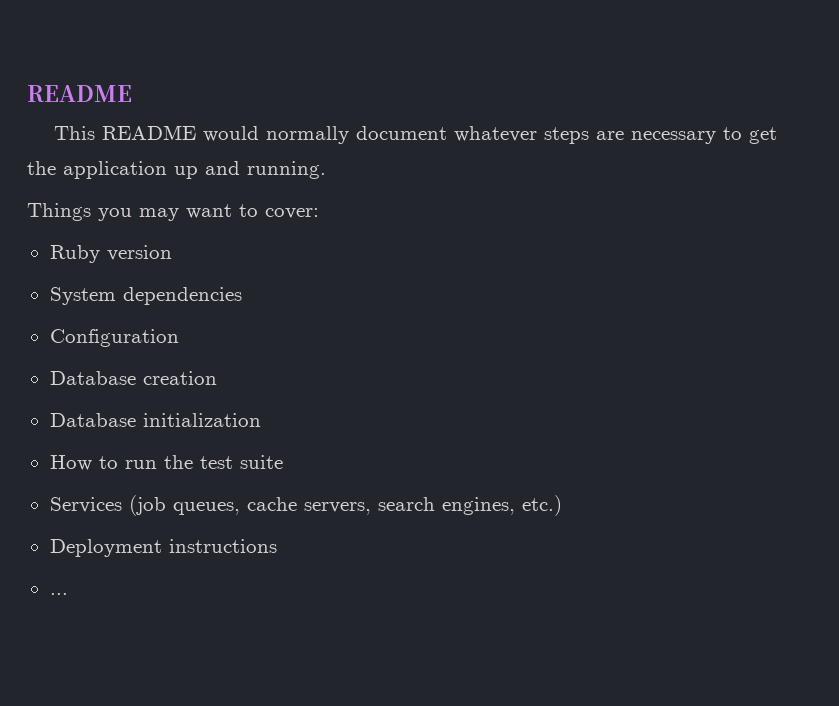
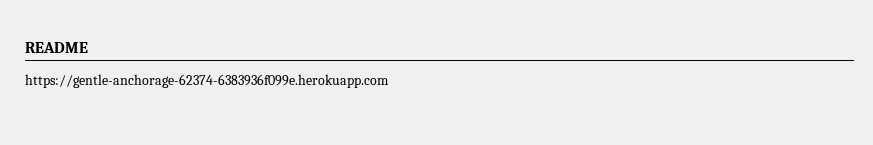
- This README would normally document whatever steps are necessary to get the application up and running.
- Things you may want to cover:
- Ruby version
- System dependencies
- Configuration
- Database creation
- Database initialization
- How to run the test suite
- Services (job queues, cache servers, search engines, etc.)
- Deployment instructions
- ...
+ https://gentle-anchorage-62374-6383936f099e.herokuapp.com

